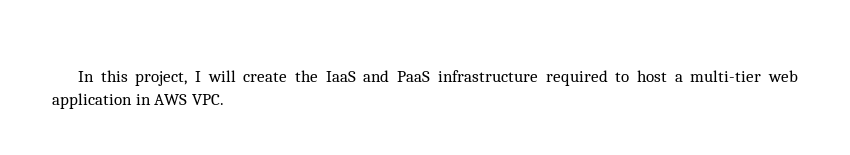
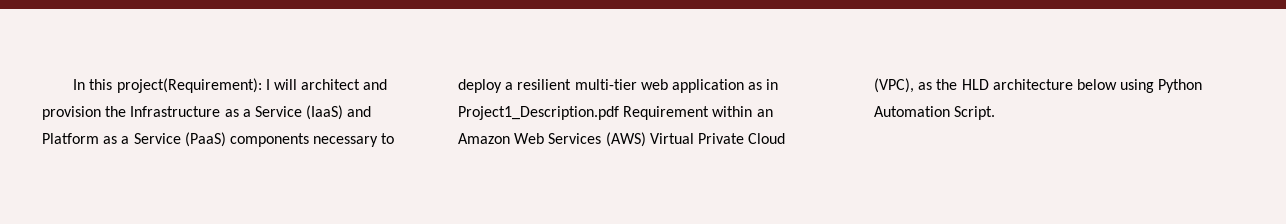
- In this project, I will create the IaaS and PaaS infrastructure required to host a multi-tier web application in AWS VPC.
+ In this project(Requirement): I will architect and provision the Infrastructure as a Service (IaaS) and Platform as a Service (PaaS) components necessary to deploy a resilient multi-tier web application as in Project1_Description.pdf Requirement within an Amazon Web Services (AWS) Virtual Private Cloud (VPC), as the HLD architecture below using Python Automation Script.

